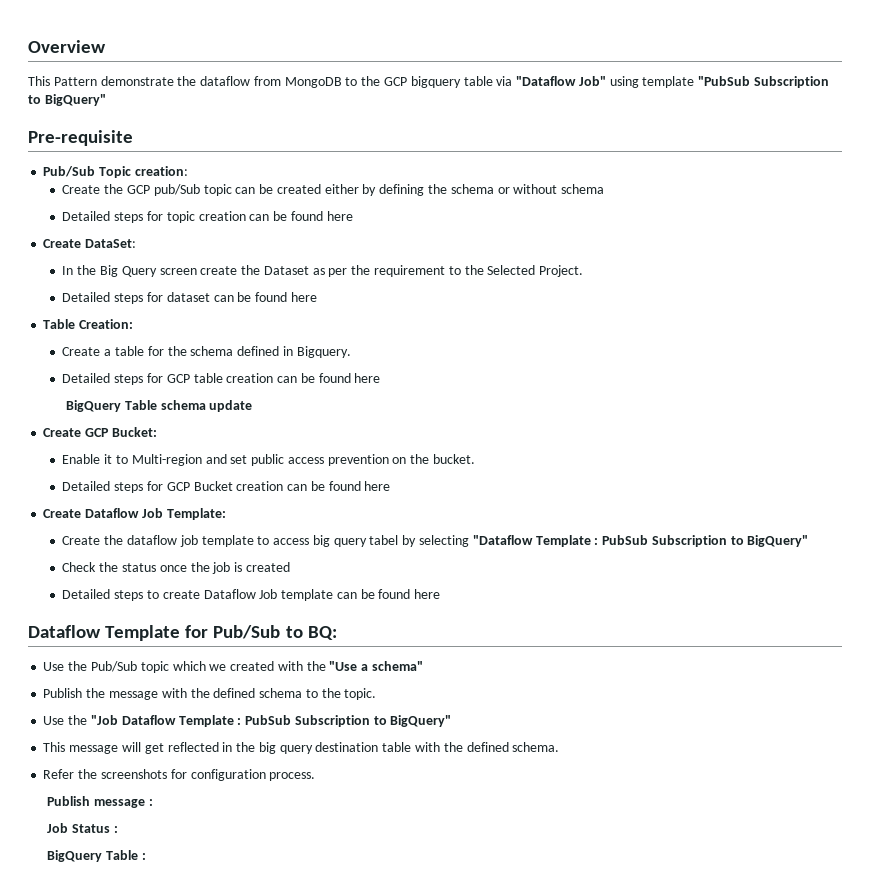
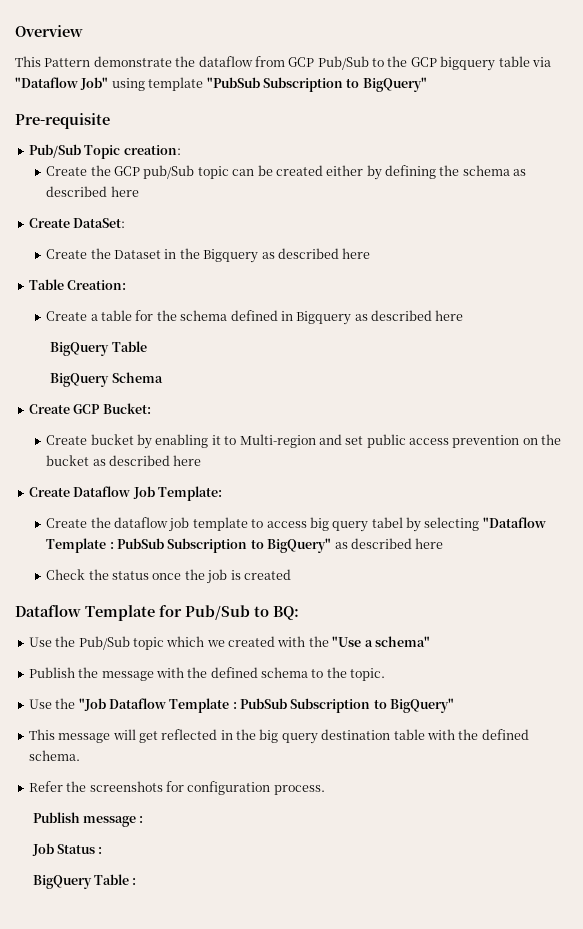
- This Pattern demonstrate the dataflow from MongoDB to the GCP bigquery table via "Dataflow Job" using template "PubSub Subscription to BigQuery"
+ This Pattern demonstrate the dataflow from GCP Pub/Sub to the GCP bigquery table via "Dataflow Job" using template "PubSub Subscription to BigQuery"
- Create the GCP pub/Sub topic can be created either by defining the schema or without schema
- Detailed steps for topic creation can be found here
+ Create the GCP pub/Sub topic can be created either by defining the schema as described here
  Create DataSet:
- In the Big Query screen create the Dataset as per the requirement to the Selected Project.
- Detailed steps for dataset can be found here
+ Create the Dataset in the Bigquery as described here
- Create a table for the schema defined in Bigquery.
- Detailed steps for GCP table creation can be found here
- BigQuery Table schema update
+ Create a table for the schema defined in Bigquery as described here
+ BigQuery Table
+ BigQuery Schema
- Enable it to Multi-region and set public access prevention on the bucket.
- Detailed steps for GCP Bucket creation can be found here
+ Create bucket by enabling it to Multi-region and set public access prevention on the bucket as described here
- Create the dataflow job template to access big query tabel by selecting "Dataflow Template : PubSub Subscription to BigQuery"
+ Create the dataflow job template to access big query tabel by selecting "Dataflow Template : PubSub Subscription to BigQuery" as described here
- Detailed steps to create Dataflow Job template can be found here

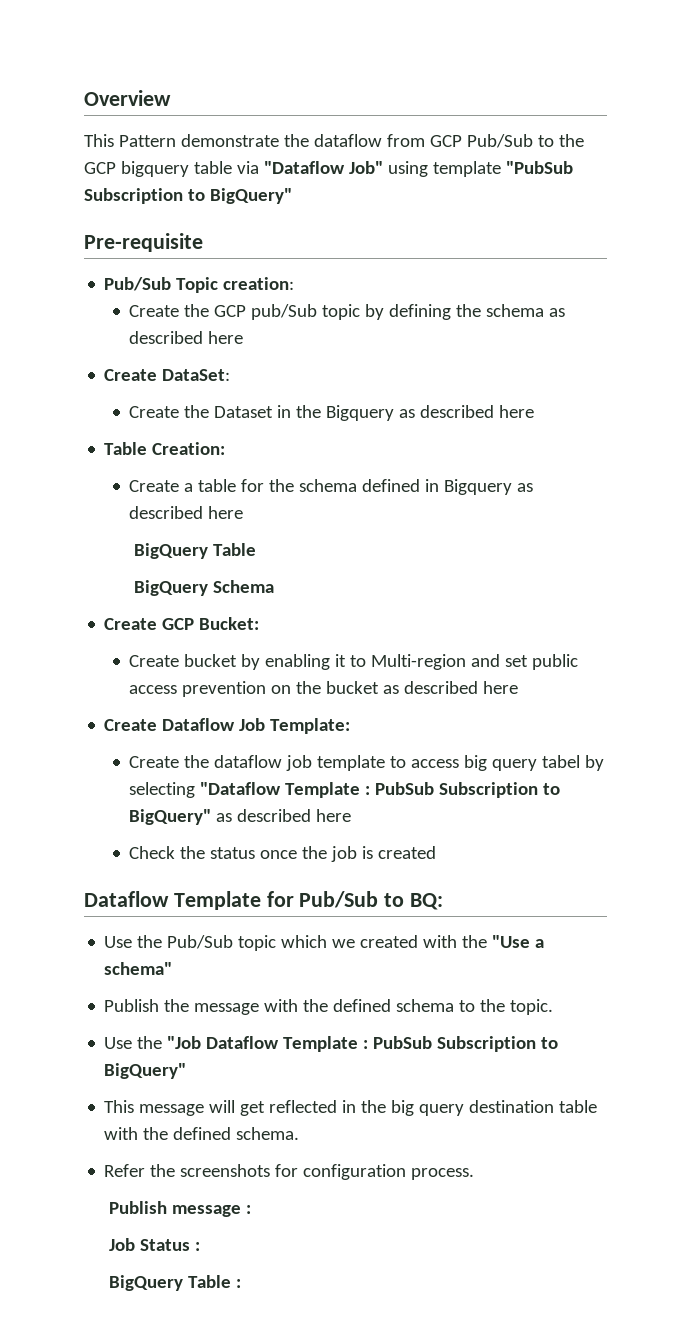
- Create the GCP pub/Sub topic can be created either by defining the schema as described here
+ Create the GCP pub/Sub topic by defining the schema as described here

